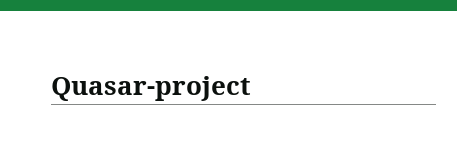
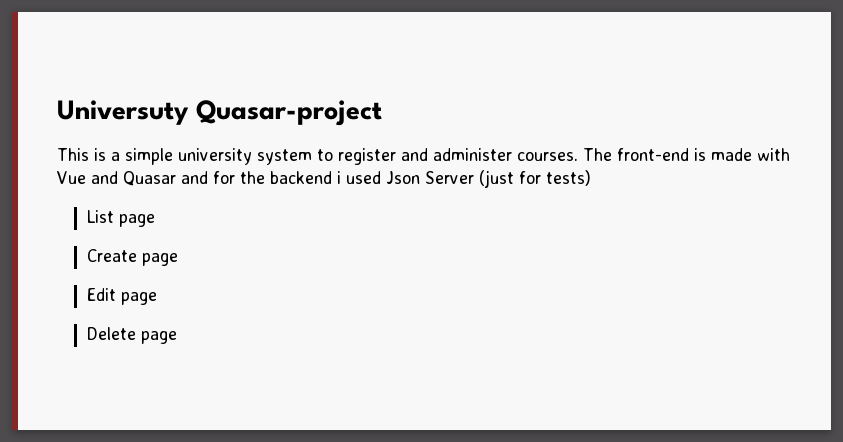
- Quasar-project
+ Universuty Quasar-project
+ This is a simple university system to register and administer courses. The front-end is made with Vue and Quasar and for the backend i used Json Server (just for tests)
+ List page
+ Create page
+ Edit page
+ Delete page

